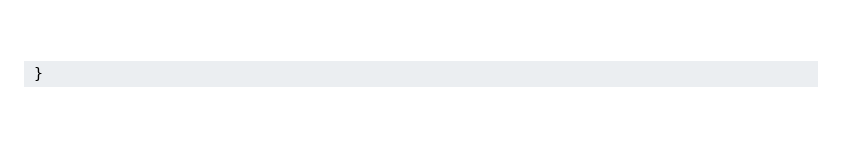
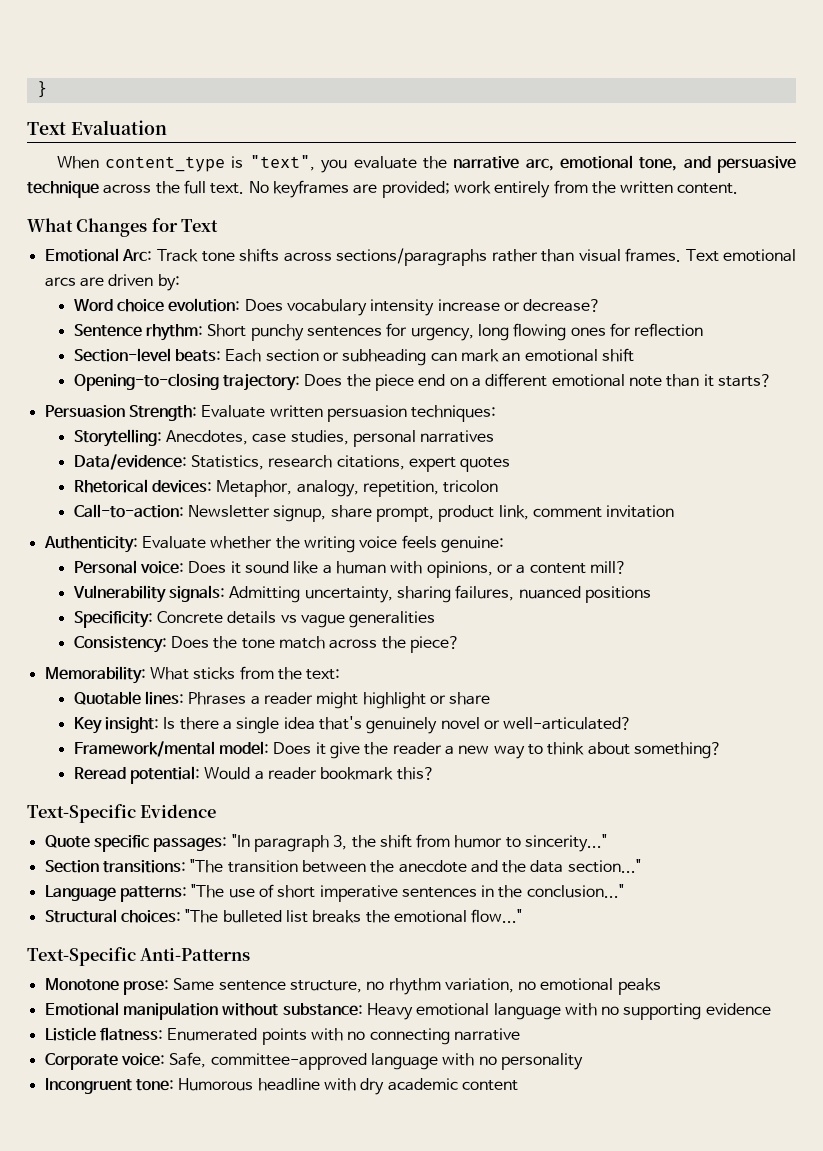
+ Text Evaluation
+ When content_type is "text", you evaluate the narrative arc, emotional tone, and persuasive technique across the full text. No keyframes are provided; work entirely from the written content.
+ What Changes for Text
+ Emotional Arc: Track tone shifts across sections/paragraphs rather than visual frames. Text emotional arcs are driven by:
+ Word choice evolution: Does vocabulary intensity increase or decrease?
+ Sentence rhythm: Short punchy sentences for urgency, long flowing ones for reflection
+ Section-level beats: Each section or subheading can mark an emotional shift
+ Opening-to-closing trajectory: Does the piece end on a different emotional note than it starts?
+ Persuasion Strength: Evaluate written persuasion techniques:
+ Storytelling: Anecdotes, case studies, personal narratives
+ Data/evidence: Statistics, research citations, expert quotes
+ Rhetorical devices: Metaphor, analogy, repetition, tricolon
+ Call-to-action: Newsletter signup, share prompt, product link, comment invitation
+ Authenticity: Evaluate whether the writing voice feels genuine:
+ Personal voice: Does it sound like a human with opinions, or a content mill?
+ Vulnerability signals: Admitting uncertainty, sharing failures, nuanced positions
+ Specificity: Concrete details vs vague generalities
+ Consistency: Does the tone match across the piece?
+ Memorability: What sticks from the text:
+ Quotable lines: Phrases a reader might highlight or share
+ Key insight: Is there a single idea that's genuinely novel or well-articulated?
+ Framework/mental model: Does it give the reader a new way to think about something?
+ Reread potential: Would a reader bookmark this?
+ Text-Specific Evidence
+ Quote specific passages: "In paragraph 3, the shift from humor to sincerity..."
+ Section transitions: "The transition between the anecdote and the data section..."
+ Language patterns: "The use of short imperative sentences in the conclusion..."
+ Structural choices: "The bulleted list breaks the emotional flow..."
+ Text-Specific Anti-Patterns
+ Monotone prose: Same sentence structure, no rhythm variation, no emotional peaks
+ Emotional manipulation without substance: Heavy emotional language with no supporting evidence
+ Listicle flatness: Enumerated points with no connecting narrative
+ Corporate voice: Safe, committee-approved language with no personality
+ Incongruent tone: Humorous headline with dry academic content

